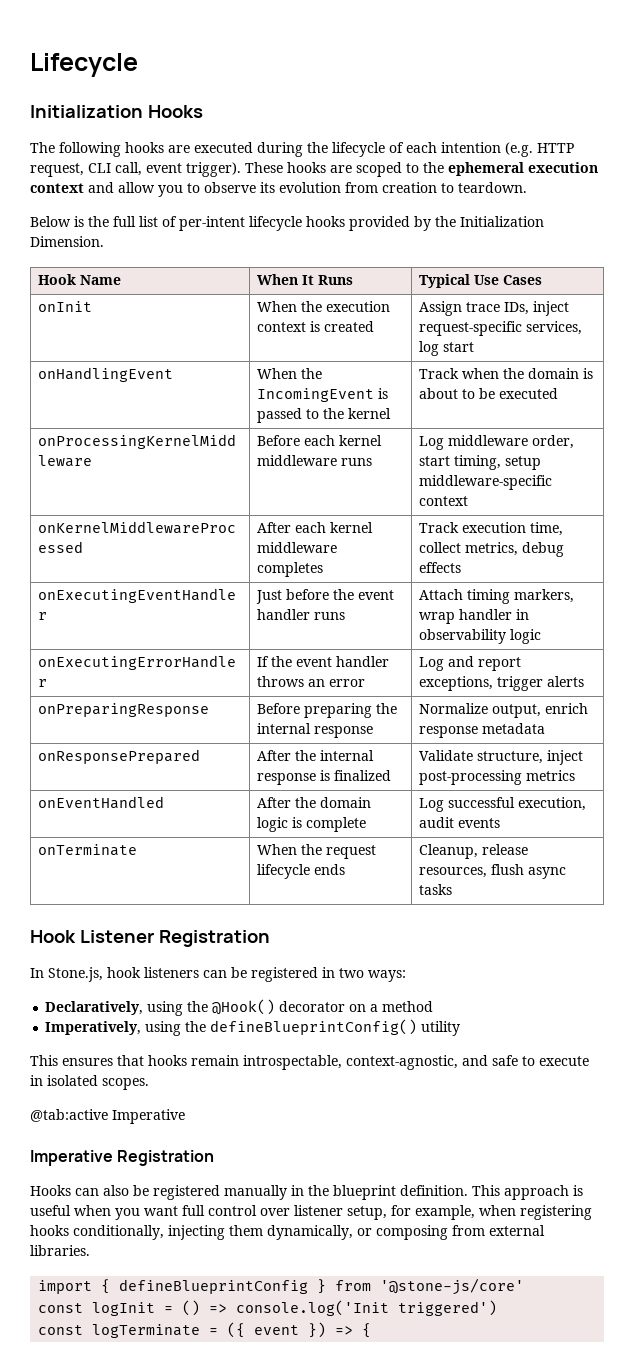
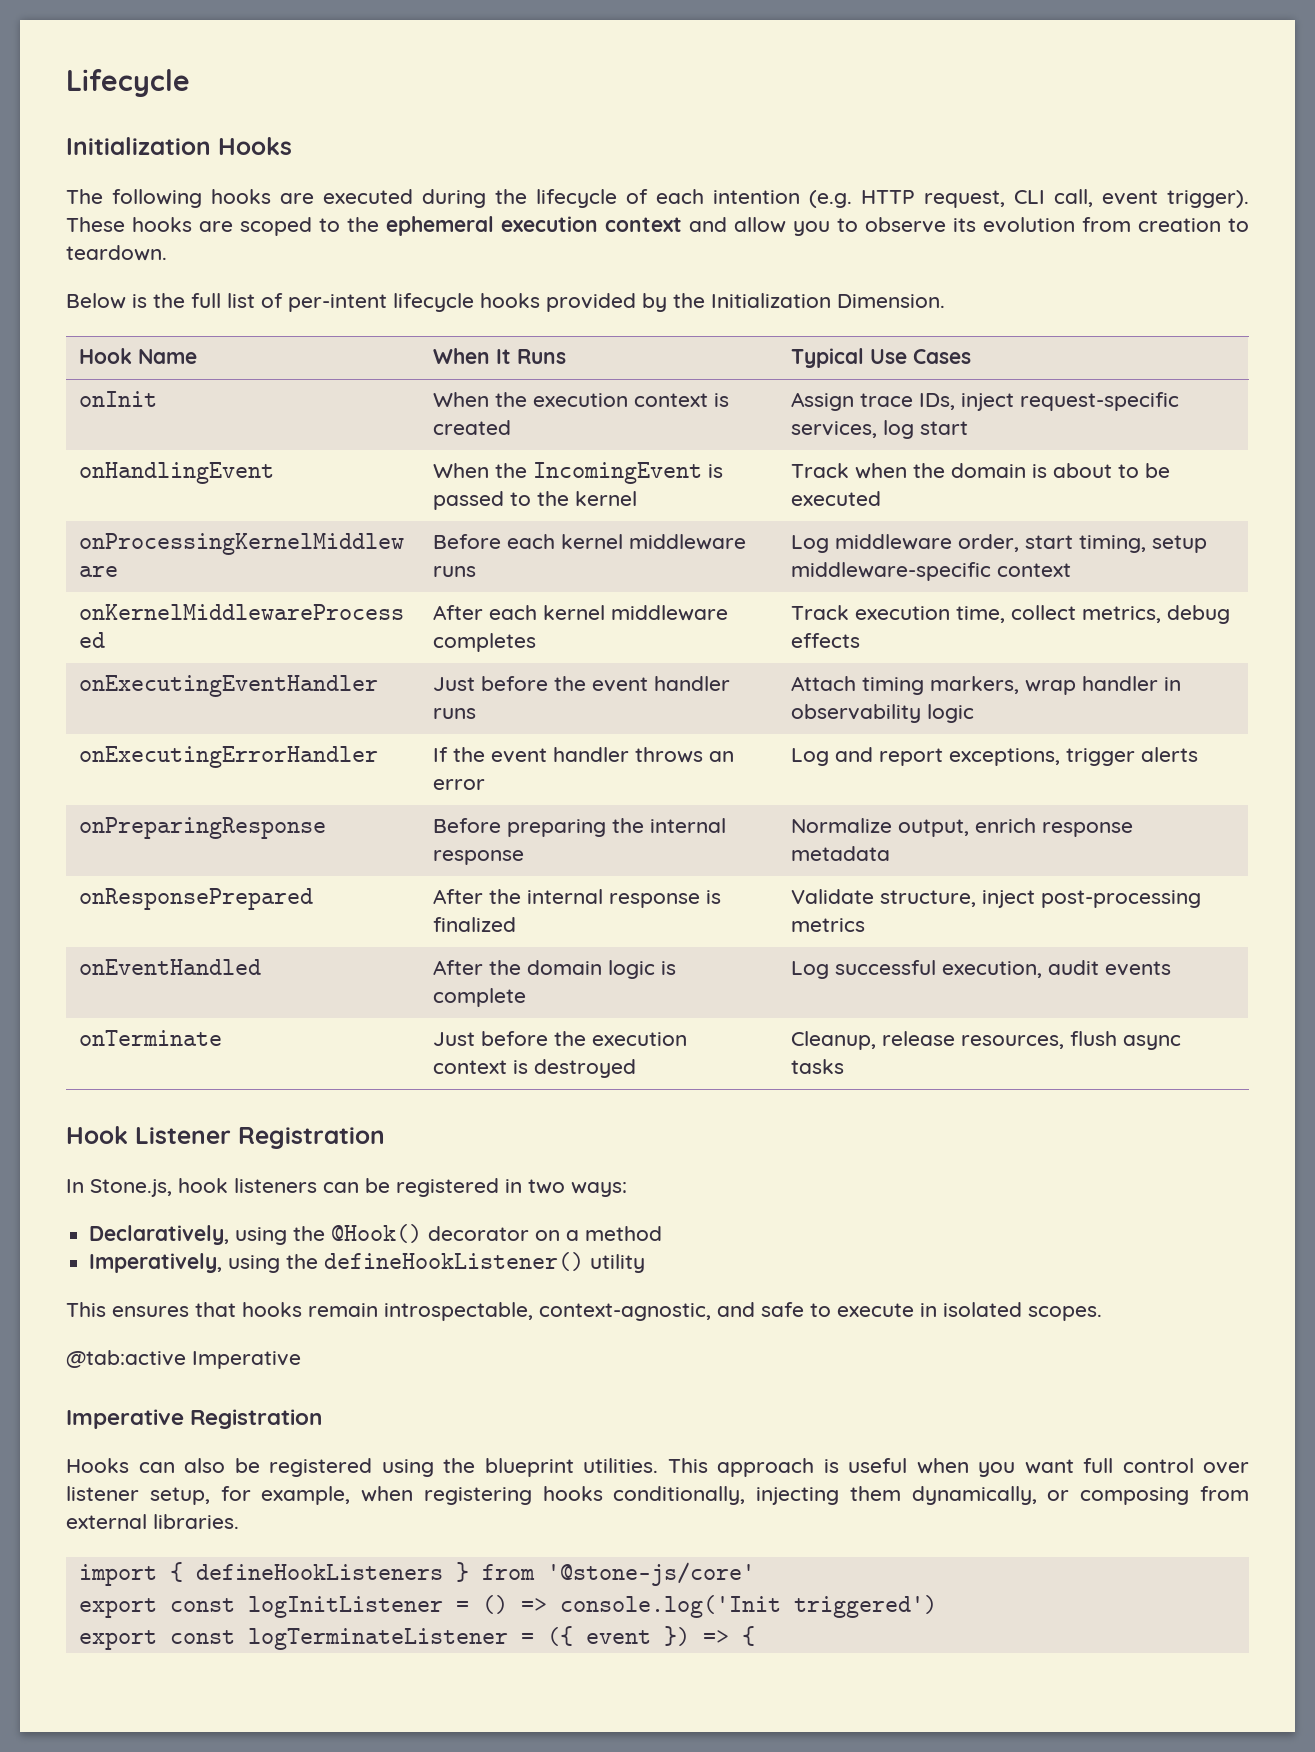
- onTerminate | When the request lifecycle ends | Cleanup, release resources, flush async tasks
+ onTerminate | Just before the execution context is destroyed | Cleanup, release resources, flush async tasks
- Imperatively, using the defineBlueprintConfig() utility
+ Imperatively, using the defineHookListener() utility
- Hooks can also be registered manually in the blueprint definition.
+ Hooks can also be registered using the blueprint utilities.
- import { defineBlueprintConfig } from '@stone-js/core'
+ import { defineHookListeners } from '@stone-js/core'
- const logInit = () => console.log('Init triggered')
+ export const logInitListener = () => console.log('Init triggered')
- const logTerminate = ({ event }) => {
+ export const logTerminateListener = ({ event }) => {

